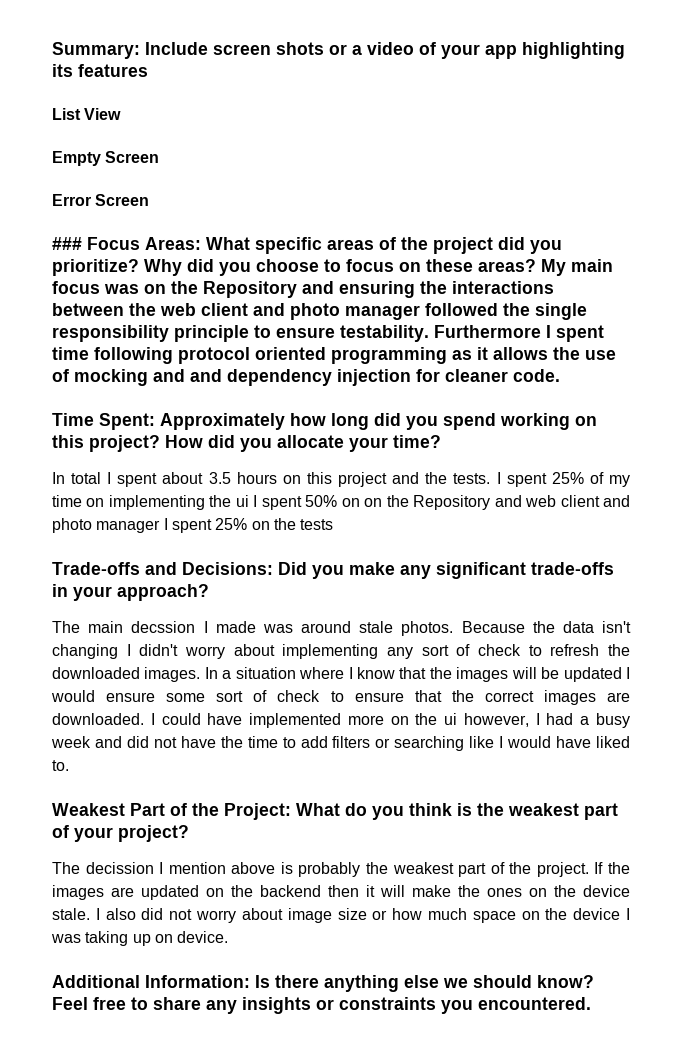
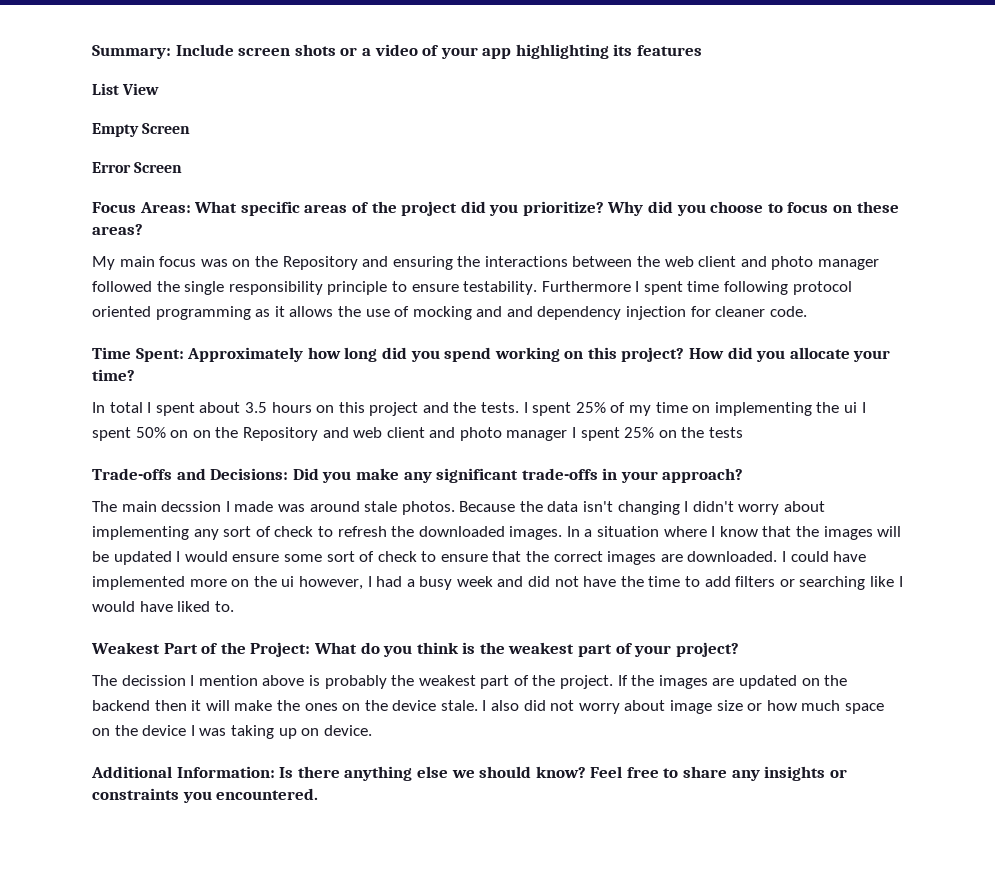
- ### Focus Areas: What specific areas of the project did you prioritize?
+ Focus Areas: What specific areas of the project did you prioritize?
- Why did you choose to focus on these areas? My main focus was on the Repository and ensuring the interactions between the web client and photo manager followed the single responsibility principle to ensure testability.
+ Why did you choose to focus on these areas?
+ My main focus was on the Repository and ensuring the interactions between the web client and photo manager followed the single responsibility principle to ensure testability.

